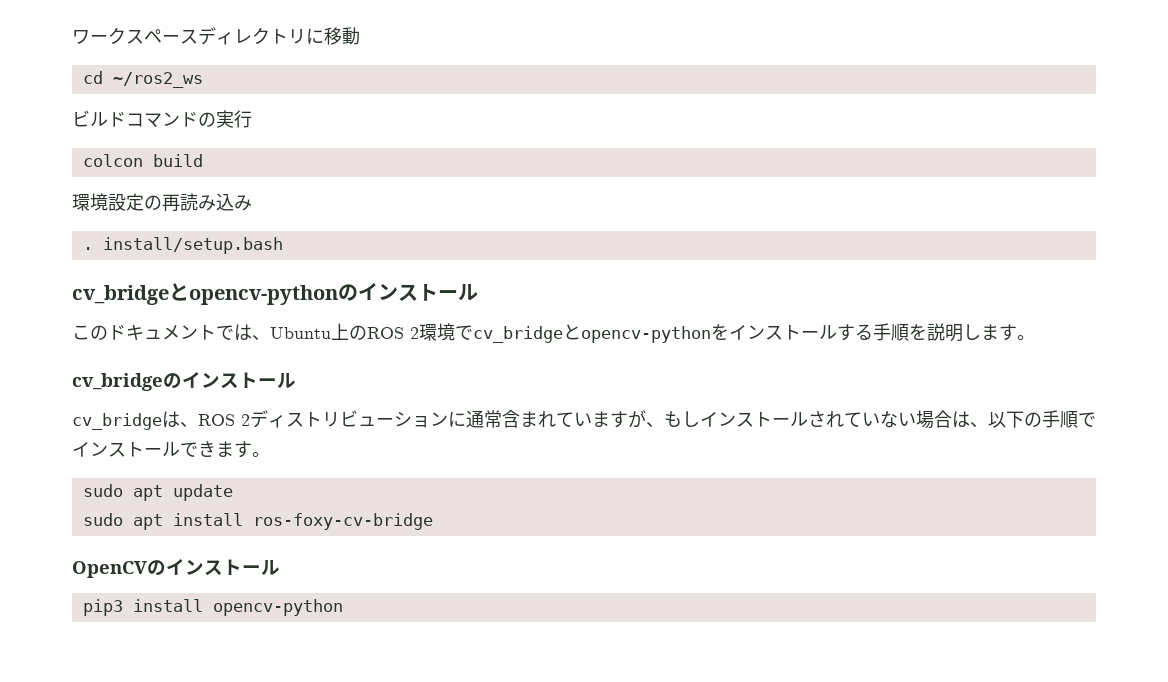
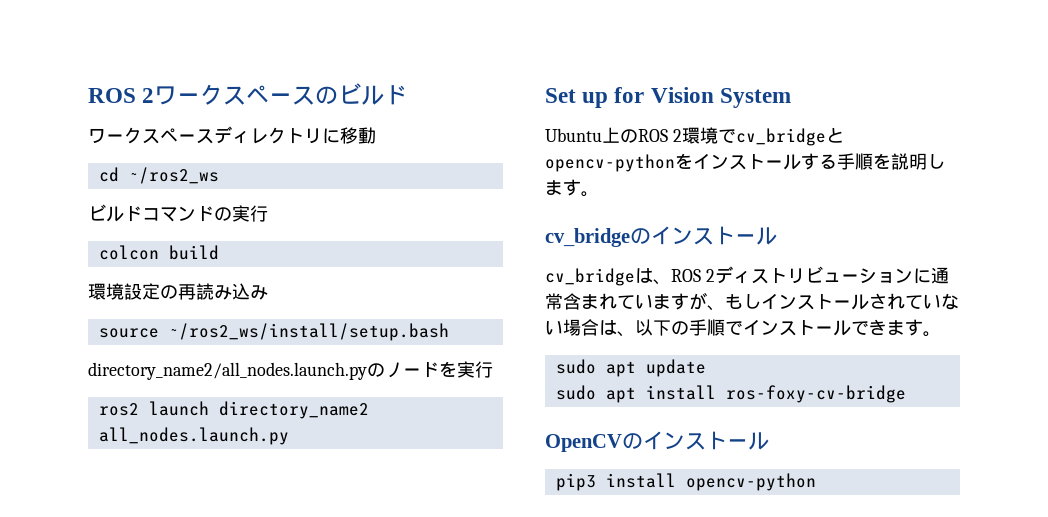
+ ROS 2ワークスペースのビルド
- . install/setup.bash
- cv_bridgeとopencv-pythonのインストール
- このドキュメントでは、Ubuntu上のROS 2環境でcv_bridgeとopencv-pythonをインストールする手順を説明します。
+ source ~/ros2_ws/install/setup.bash
+ directory_name2/all_nodes.launch.pyのノードを実行
+ ros2 launch directory_name2 all_nodes.launch.py
+ Set up for Vision System
+ Ubuntu上のROS 2環境でcv_bridgeとopencv-pythonをインストールする手順を説明します。

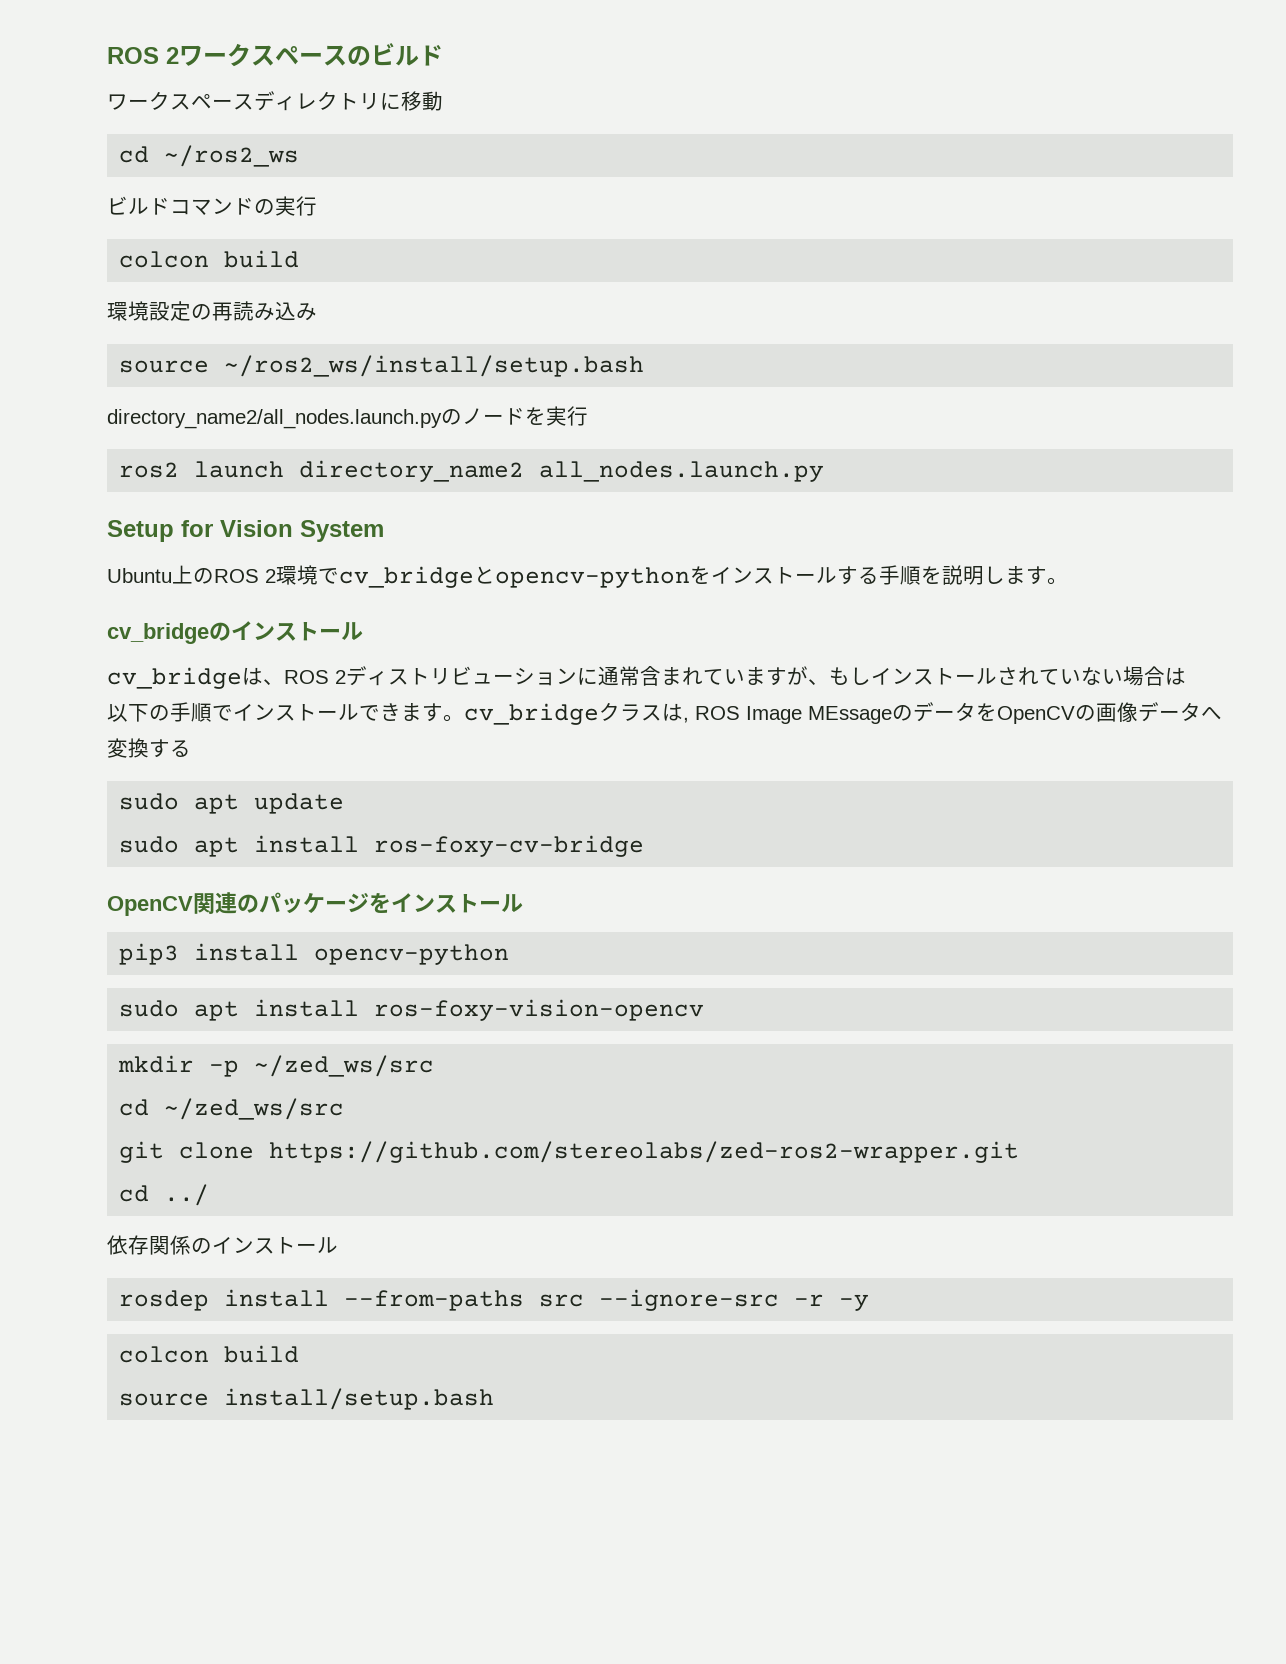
- Set up for Vision System
+ Setup for Vision System
- cv_bridgeは、ROS 2ディストリビューションに通常含まれていますが、もしインストールされていない場合は、以下の手順でインストールできます。
+ cv_bridgeは、ROS 2ディストリビューションに通常含まれていますが、もしインストールされていない場合は
+ 以下の手順でインストールできます。cv_bridgeクラスは, ROS Image MEssageのデータをOpenCVの画像データへ変換する
- OpenCVのインストール
+ OpenCV関連のパッケージをインストール
+ sudo apt install ros-foxy-vision-opencv
+ mkdir -p ~/zed_ws/src
+ cd ~/zed_ws/src
+ git clone https://github.com/stereolabs/zed-ros2-wrapper.git
+ cd ../
+ 依存関係のインストール
+ rosdep install --from-paths src --ignore-src -r -y
+ colcon build
+ source install/setup.bash

